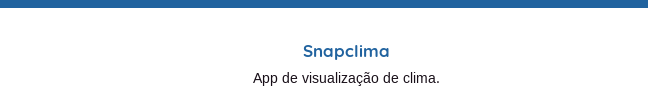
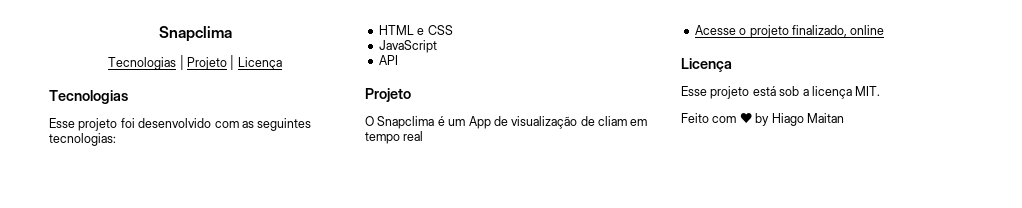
- App de visualização de clima.
+ Tecnologias | Projeto | Licença
+ Tecnologias
+ Esse projeto foi desenvolvido com as seguintes tecnologias:
+ HTML e CSS
+ JavaScript
+ API
+ Projeto
+ O Snapclima é um App de visualização de cliam em tempo real
+ Acesse o projeto finalizado, online
+ Licença
+ Esse projeto está sob a licença MIT.
+ Feito com ♥ by Hiago Maitan

